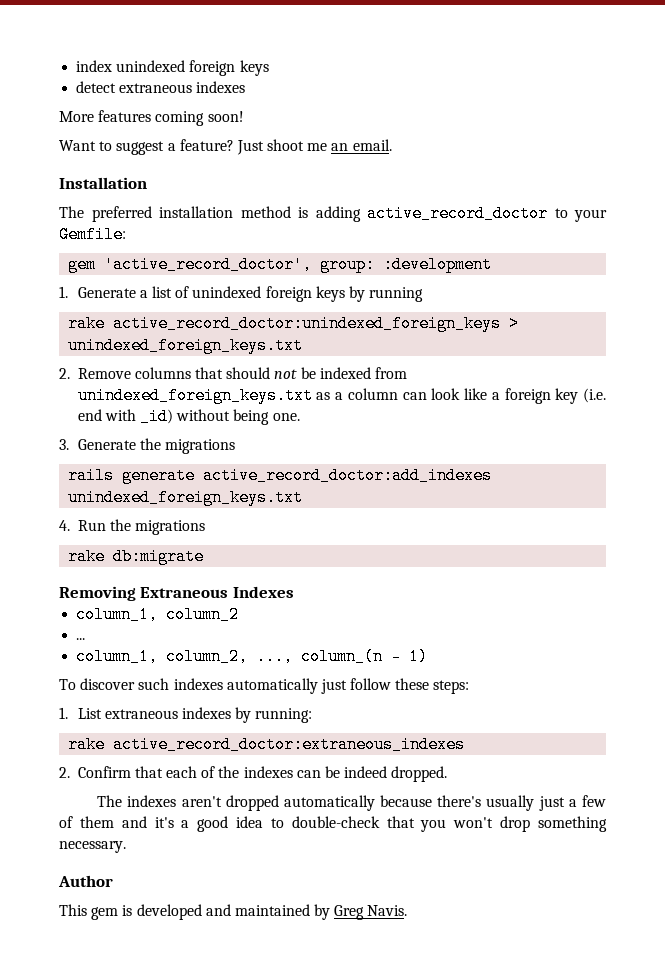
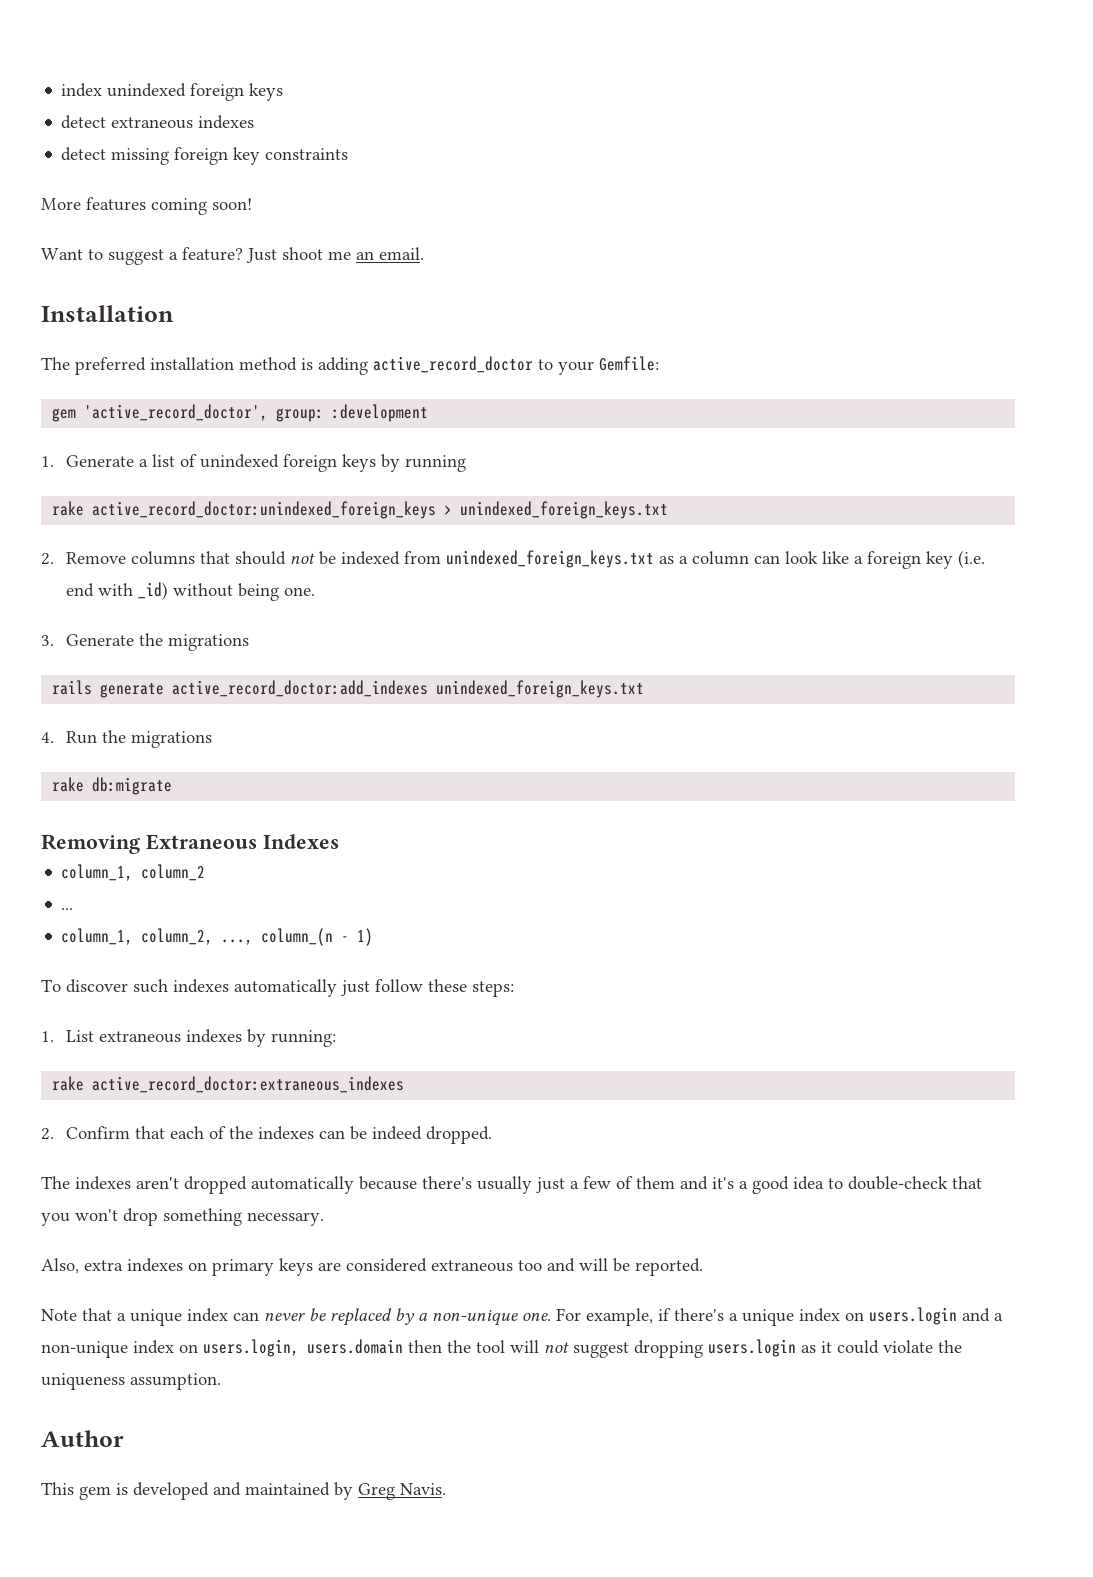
+ detect missing foreign key constraints
+ Also, extra indexes on primary keys are considered extraneous too and will be reported.
+ Note that a unique index can never be replaced by a non-unique one. For example, if there's a unique index on users.login and a non-unique index on users.login, users.domain then the tool will not suggest dropping users.login as it could violate the uniqueness assumption.

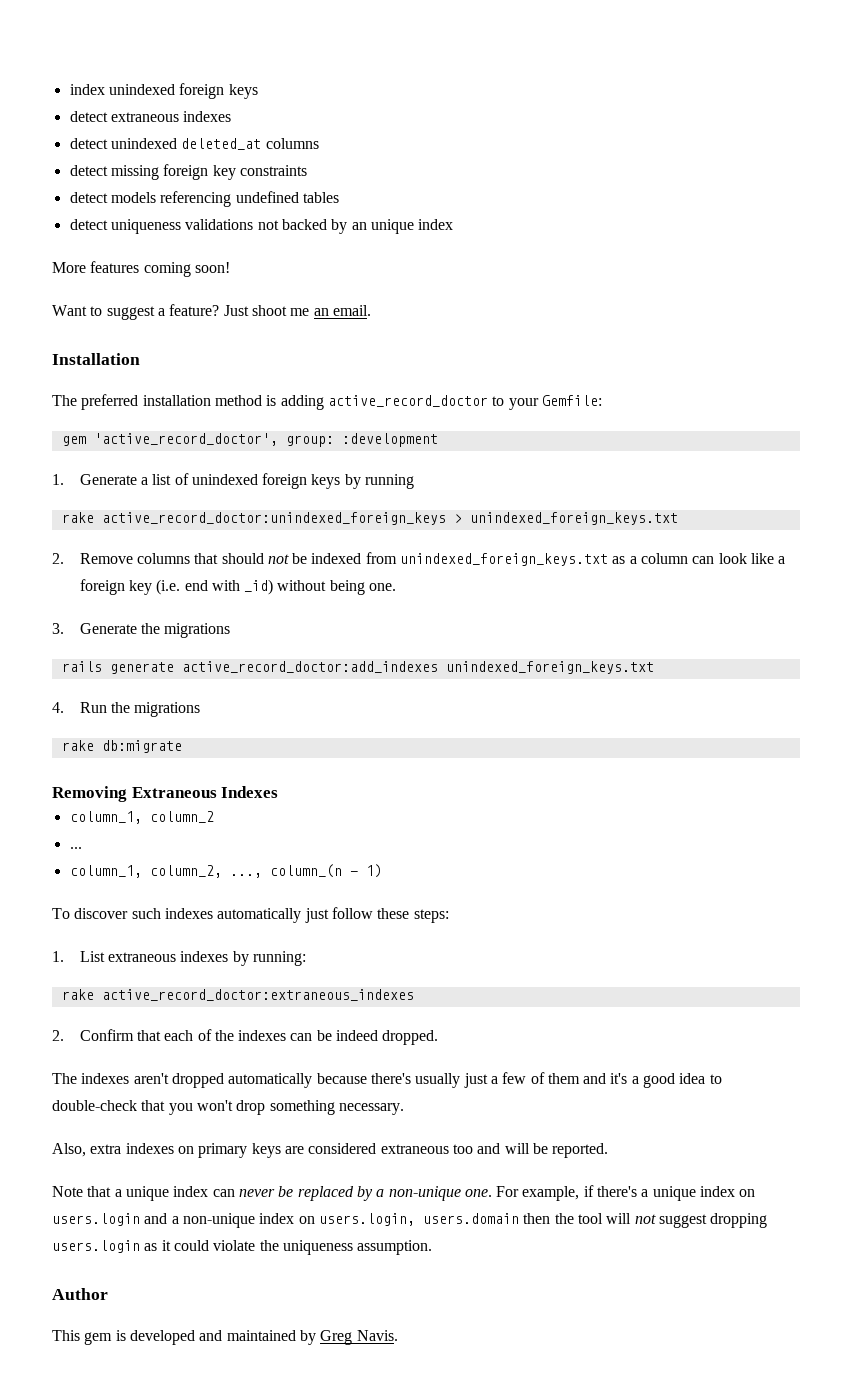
+ detect unindexed deleted_at columns
+ detect models referencing undefined tables
+ detect uniqueness validations not backed by an unique index

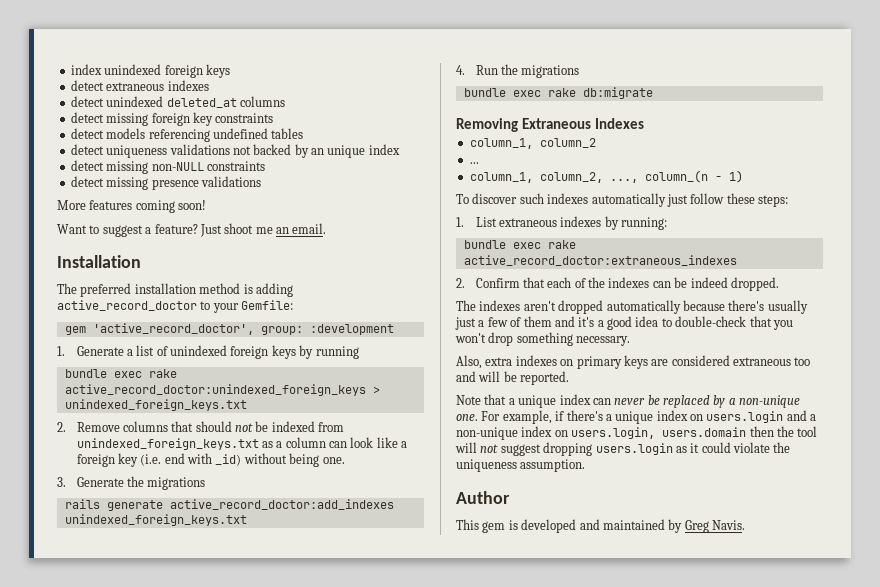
+ detect missing non-NULL constraints
+ detect missing presence validations
- rake active_record_doctor:unindexed_foreign_keys > unindexed_foreign_keys.txt
+ bundle exec rake active_record_doctor:unindexed_foreign_keys > unindexed_foreign_keys.txt
- rake db:migrate
+ bundle exec rake db:migrate
- rake active_record_doctor:extraneous_indexes
+ bundle exec rake active_record_doctor:extraneous_indexes

